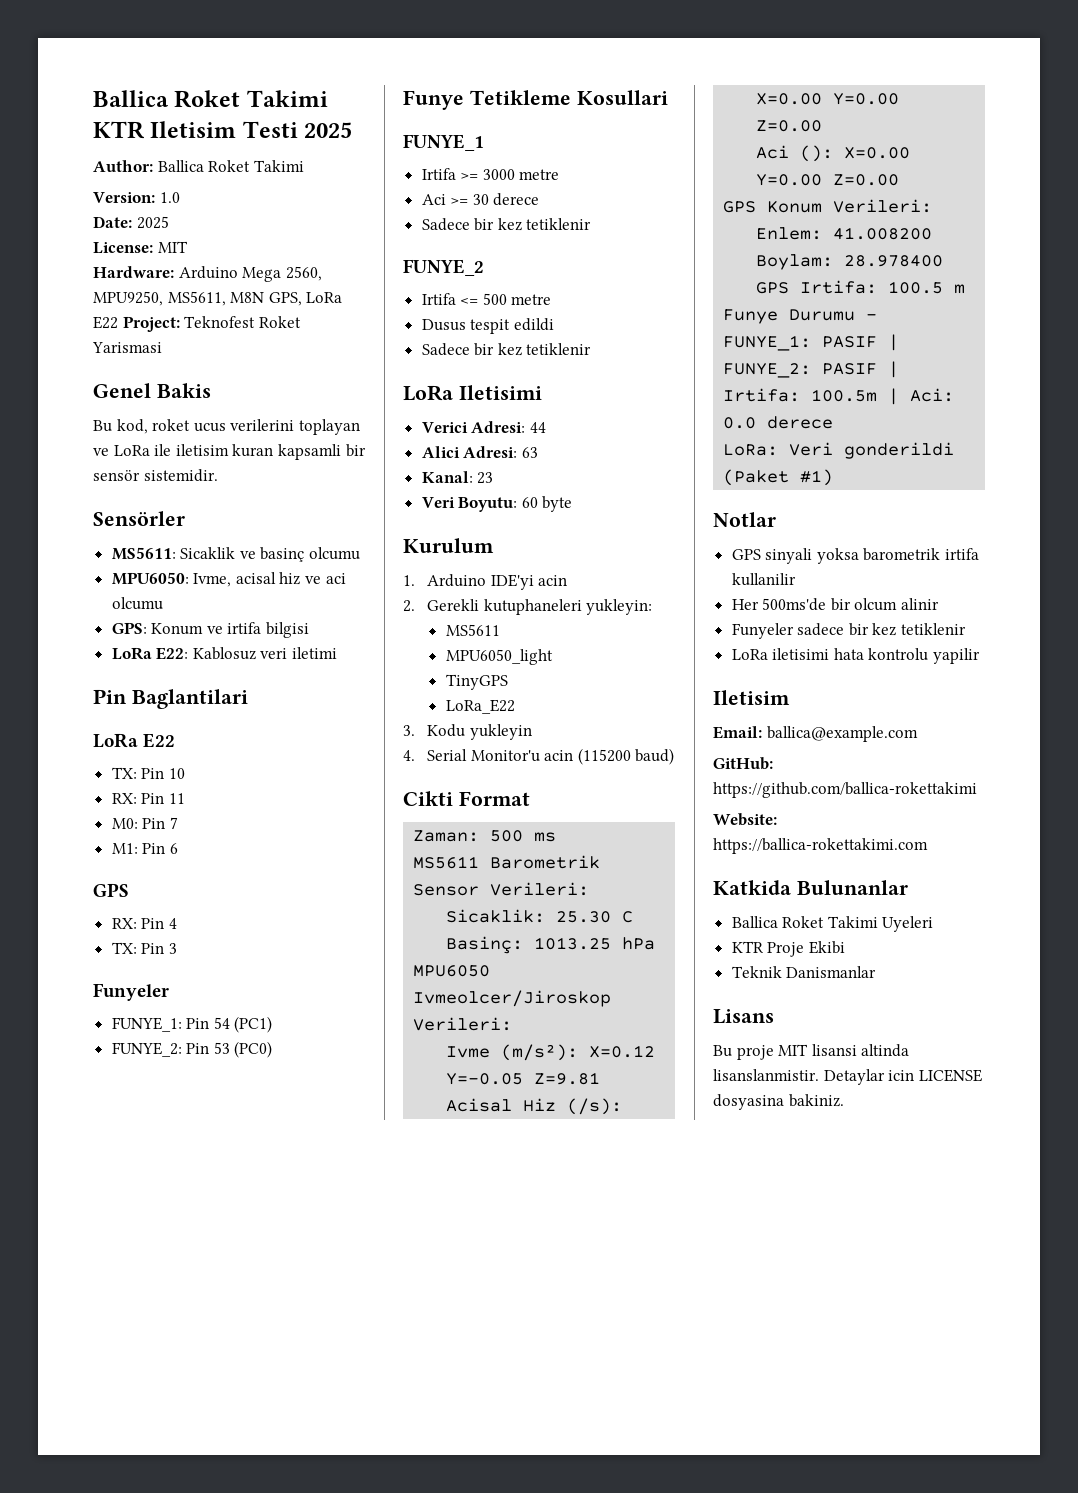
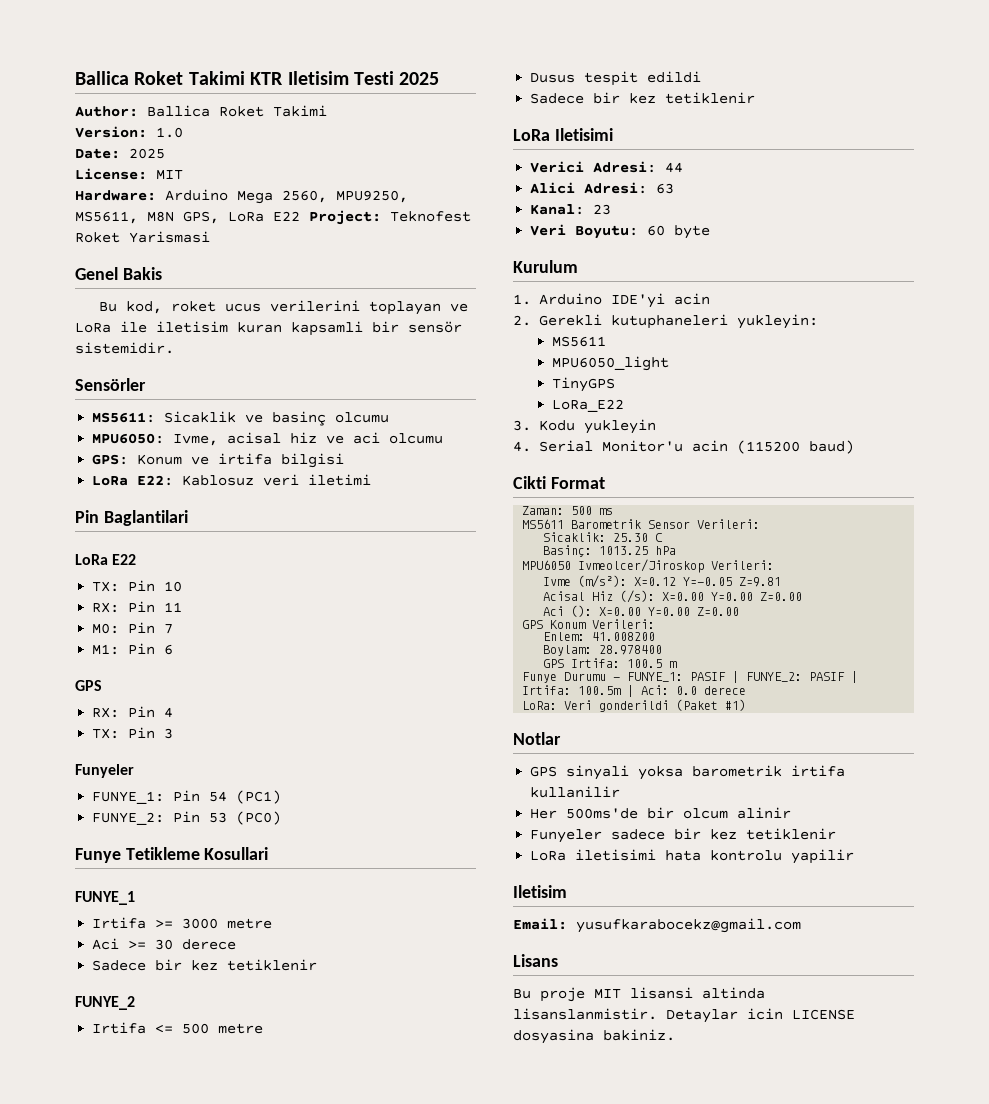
- Email: ballica@example.com
- GitHub: https://github.com/ballica-rokettakimi
- Website: https://ballica-rokettakimi.com
- Katkida Bulunanlar
- Ballica Roket Takimi Uyeleri
- KTR Proje Ekibi
- Teknik Danismanlar
+ Email: yusufkarabocekz@gmail.com

